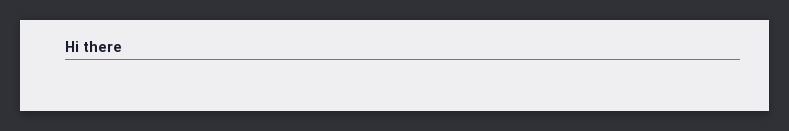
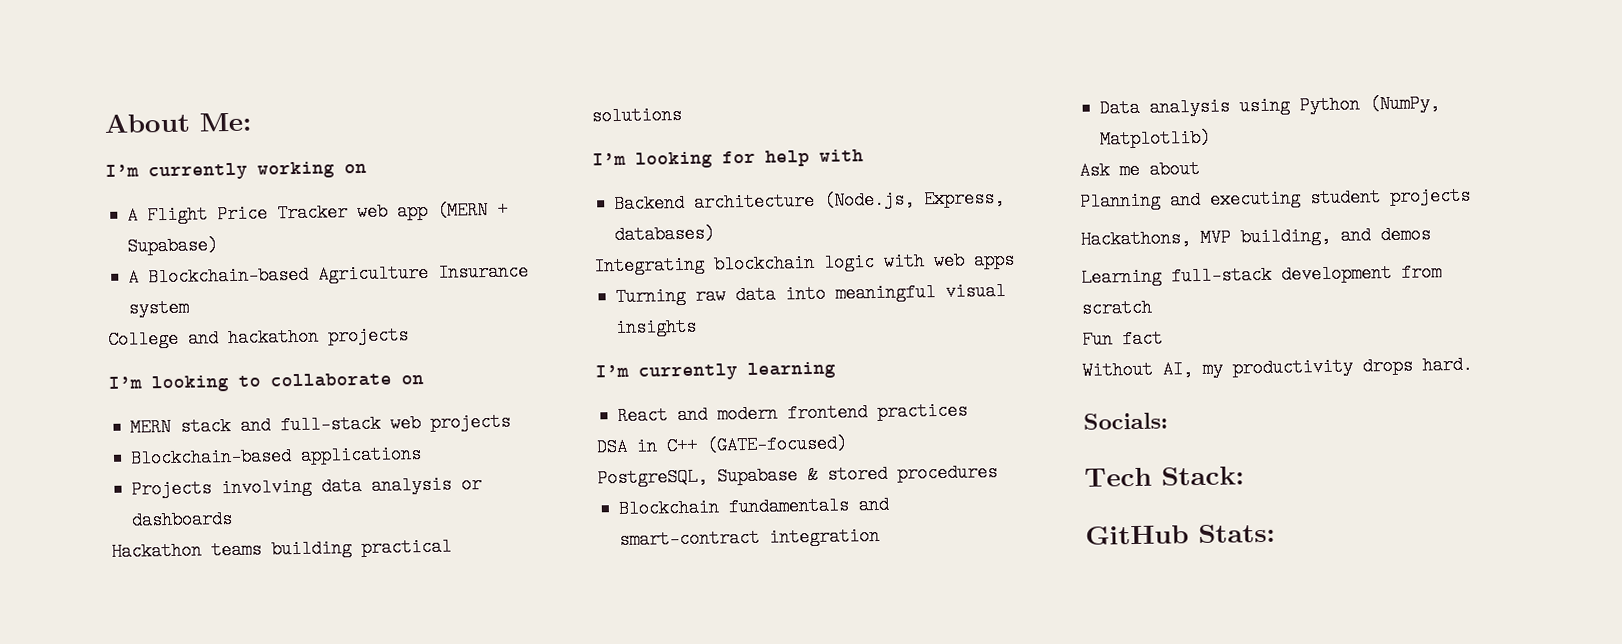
- Hi there
+ About Me:
+ I’m currently working on
+ A Flight Price Tracker web app (MERN + Supabase)
+ A Blockchain-based Agriculture Insurance system
+ College and hackathon projects
+ I’m looking to collaborate on
+ MERN stack and full-stack web projects
+ Blockchain-based applications
+ Projects involving data analysis or dashboards
+ Hackathon teams building practical solutions
+ I’m looking for help with
+ Backend architecture (Node.js, Express, databases)
+ Integrating blockchain logic with web apps
+ Turning raw data into meaningful visual insights
+ I’m currently learning
+ React and modern frontend practices
+ DSA in C++ (GATE-focused)
+ PostgreSQL, Supabase & stored procedures
+ Blockchain fundamentals and smart-contract integration
+ Data analysis using Python (NumPy, Matplotlib)
+ Ask me about
+ Planning and executing student projects
+ Hackathons, MVP building, and demos
+ Learning full-stack development from scratch
+ Fun fact
+ Without AI, my productivity drops hard.
+ Socials:
+ Tech Stack:
+ GitHub Stats:

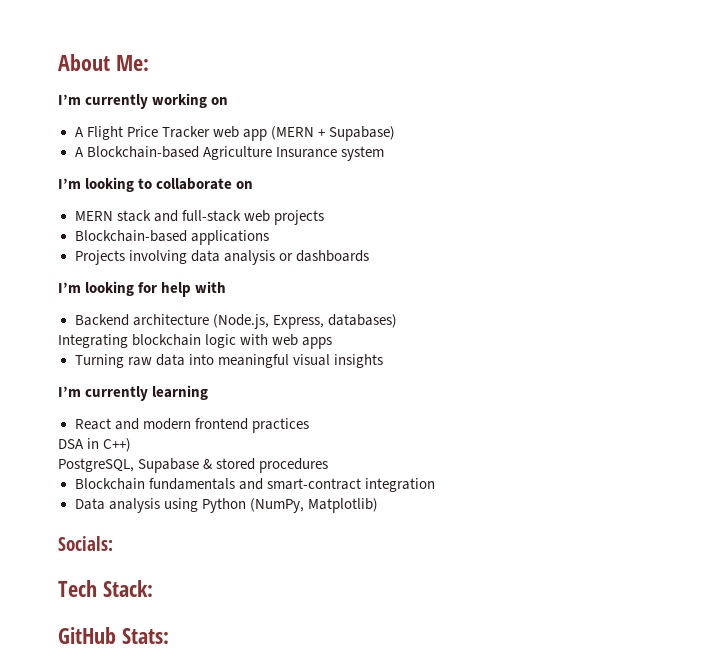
- College and hackathon projects
- Hackathon teams building practical solutions
- DSA in C++ (GATE-focused)
+ DSA in C++)
- Ask me about
- Planning and executing student projects
- Hackathons, MVP building, and demos
- Learning full-stack development from scratch
- Fun fact
- Without AI, my productivity drops hard.

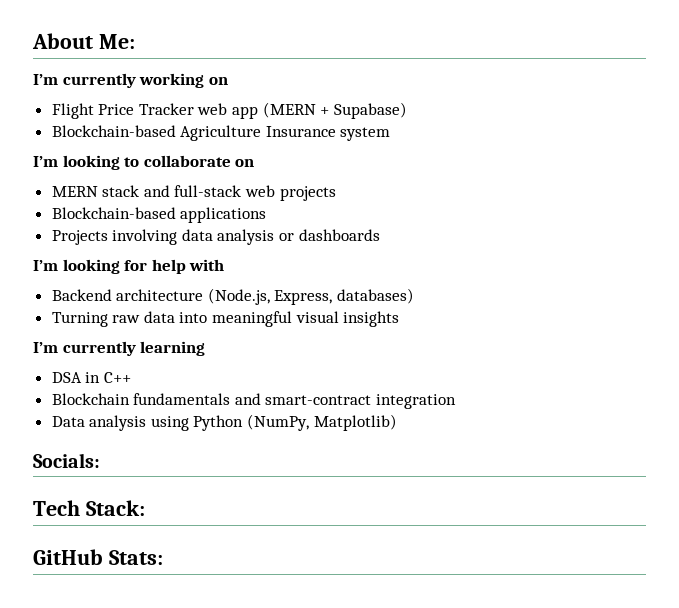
- A Flight Price Tracker web app (MERN + Supabase)
+ Flight Price Tracker web app (MERN + Supabase)
- A Blockchain-based Agriculture Insurance system
+ Blockchain-based Agriculture Insurance system
- Integrating blockchain logic with web apps
- React and modern frontend practices
- DSA in C++)
- PostgreSQL, Supabase & stored procedures
+ DSA in C++

